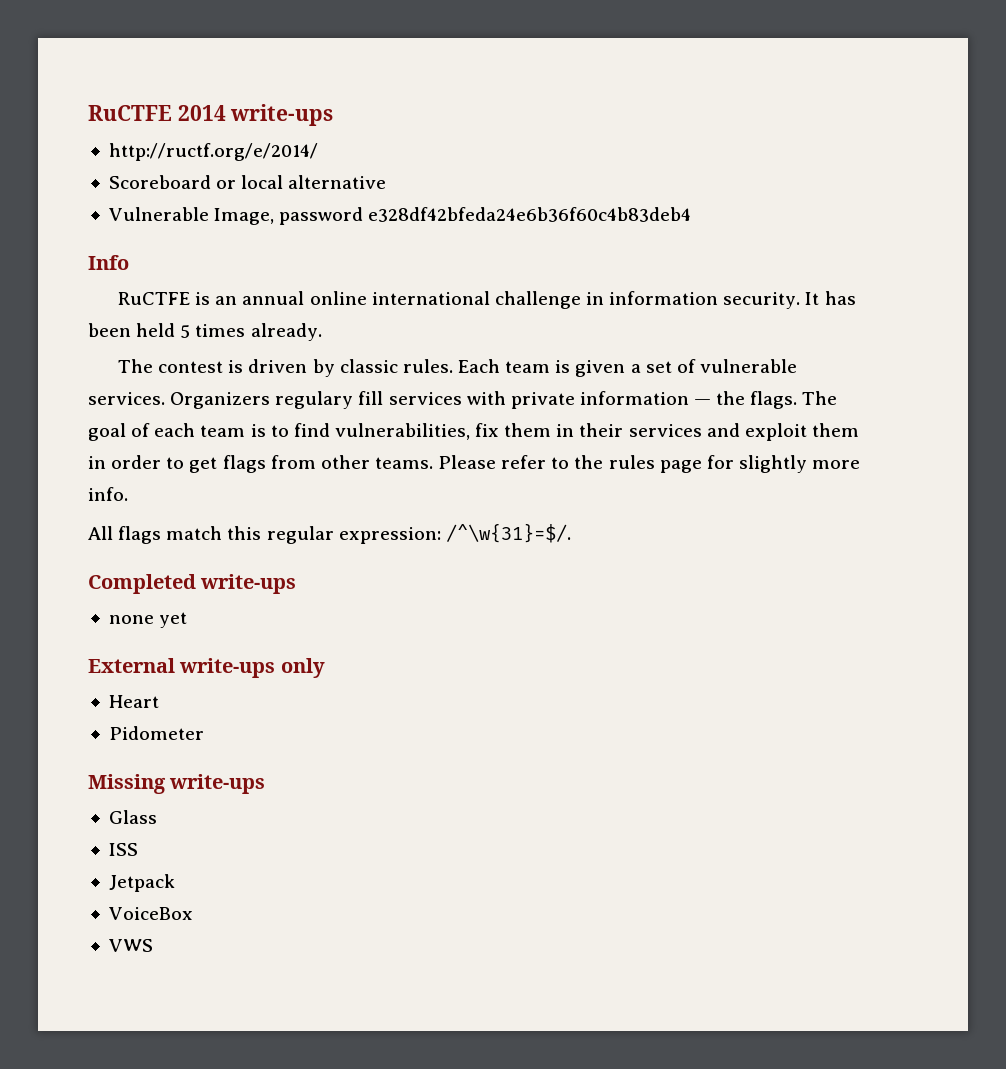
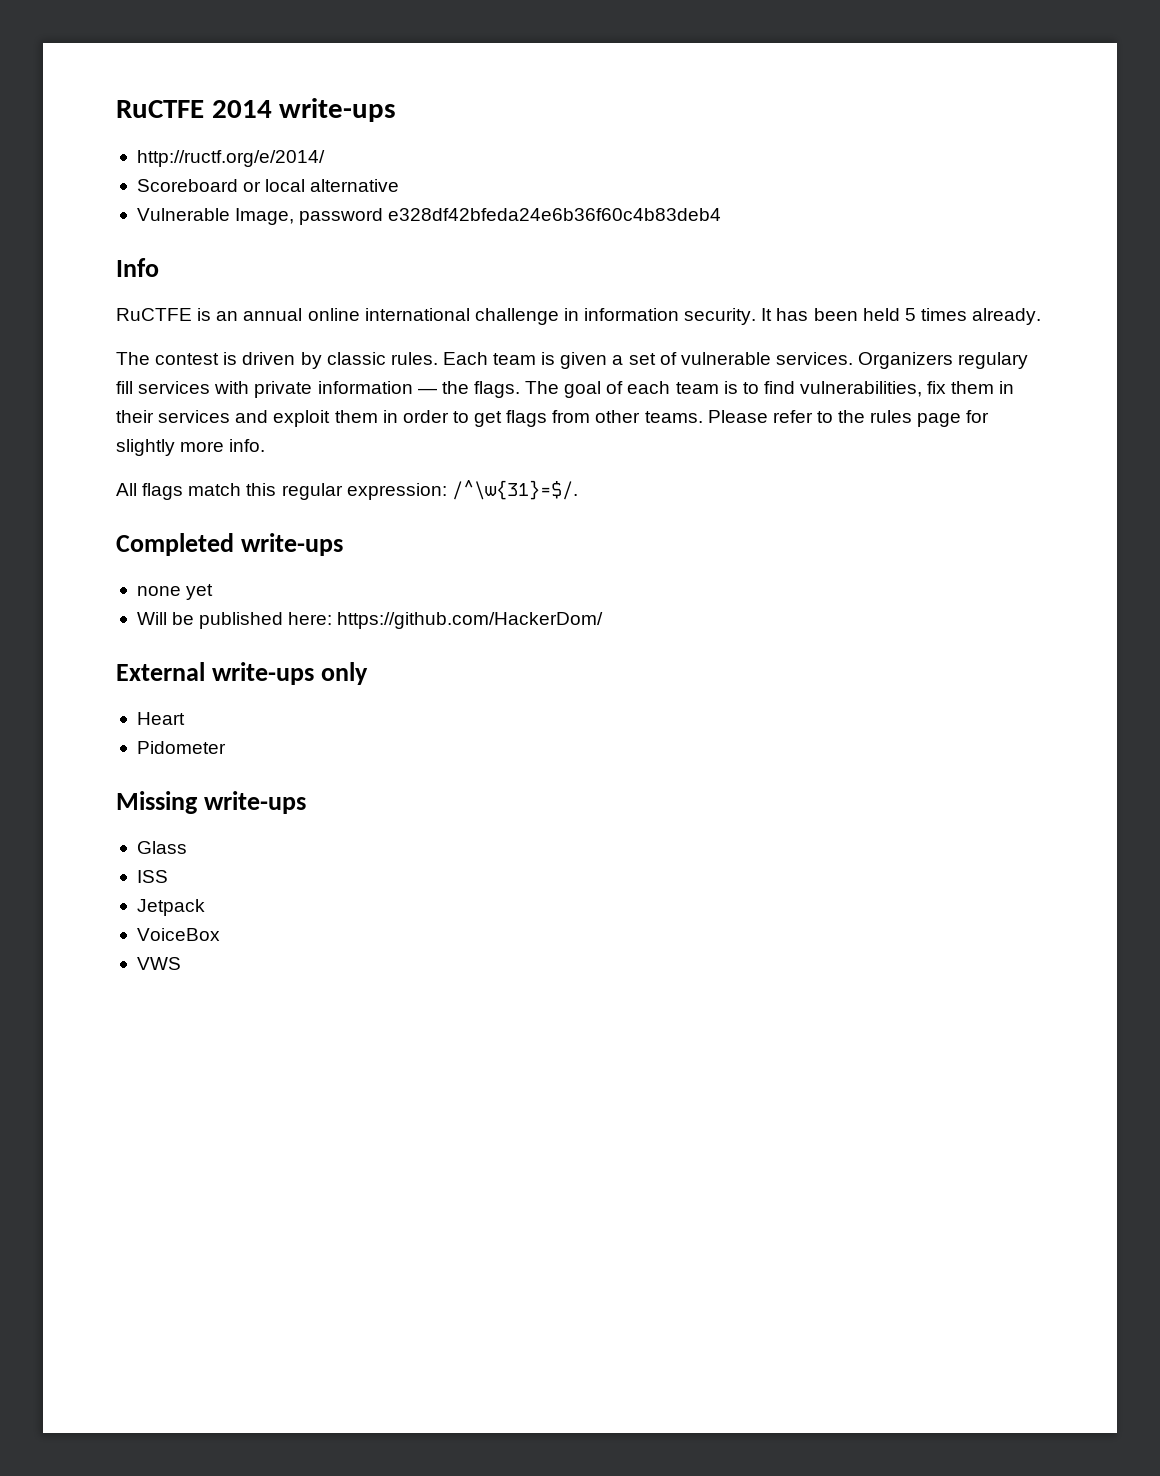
+ Will be published here: https://github.com/HackerDom/

